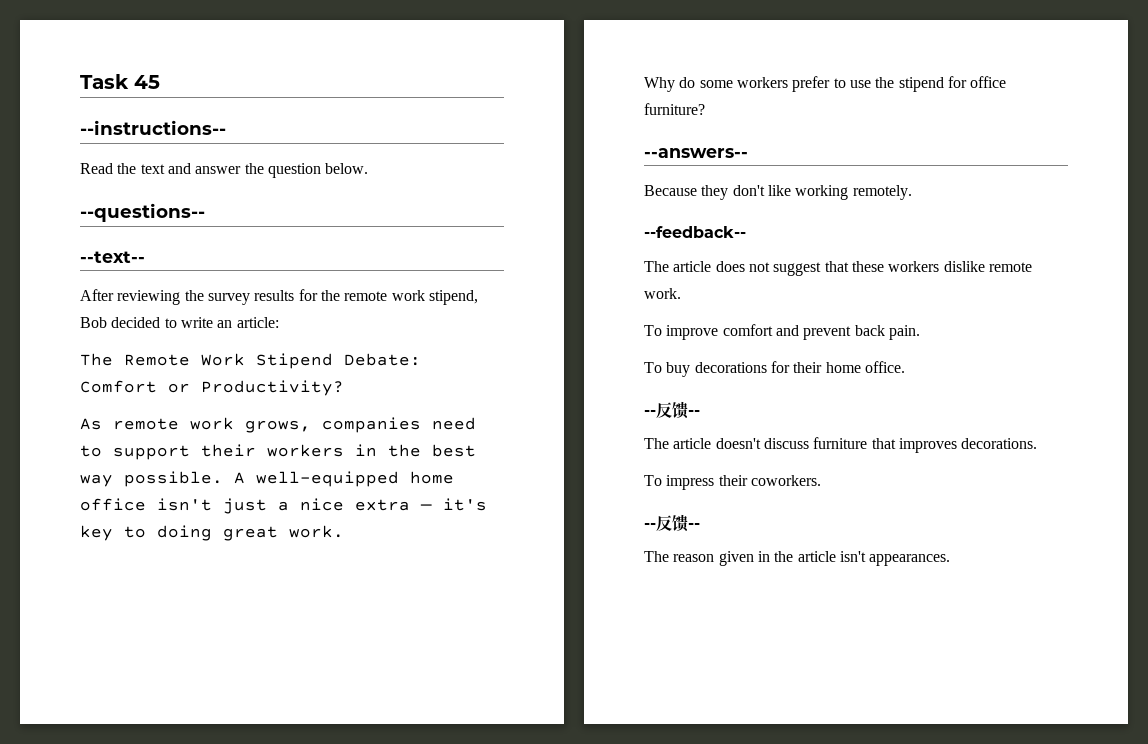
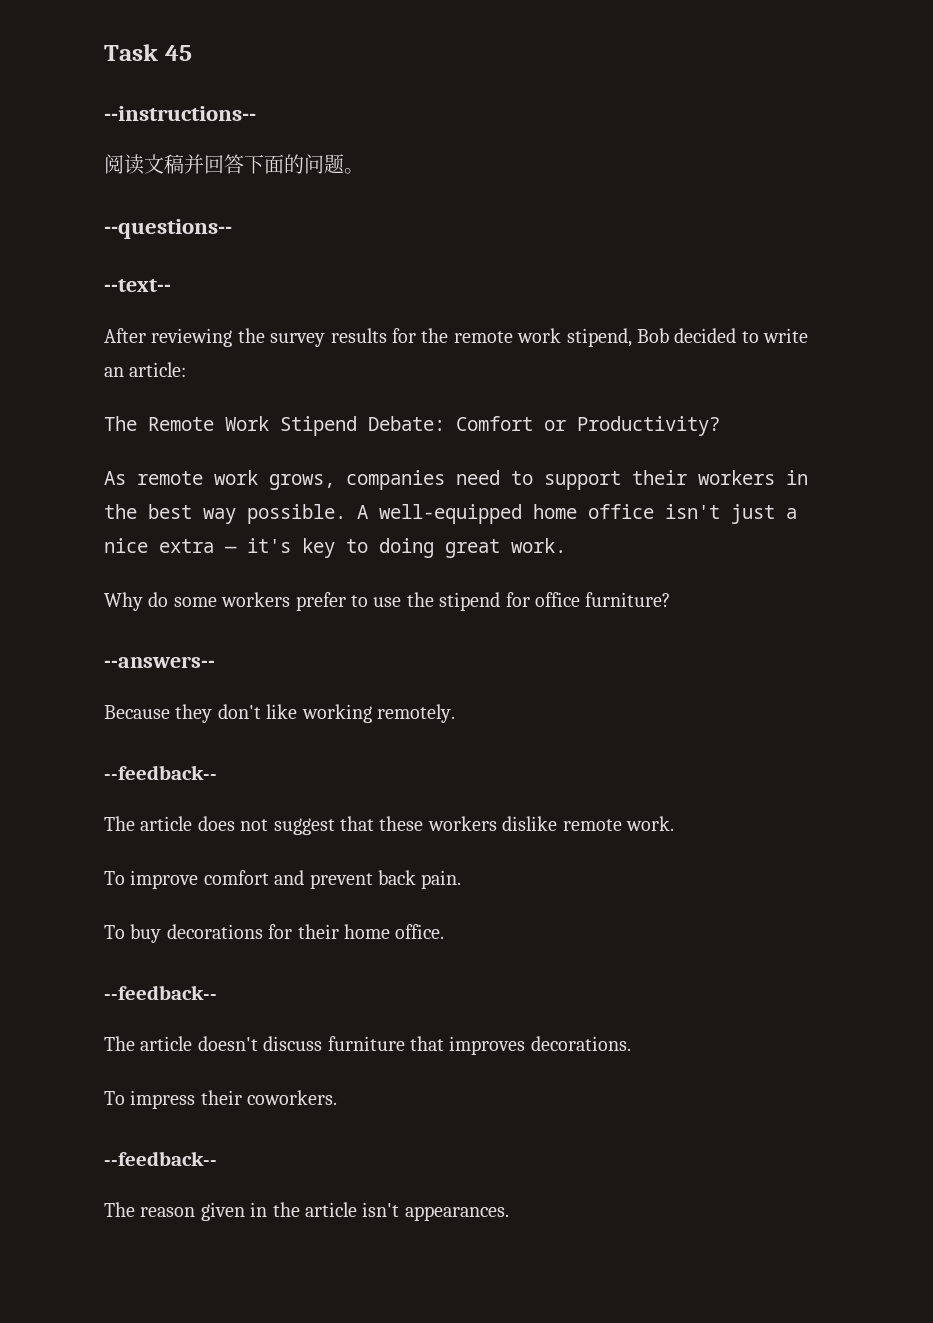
- Read the text and answer the question below.
+ 阅读文稿并回答下面的问题。
  To buy decorations for their home office.
- --反馈--
+ --feedback--
  To impress their coworkers.
- --反馈--
+ --feedback--

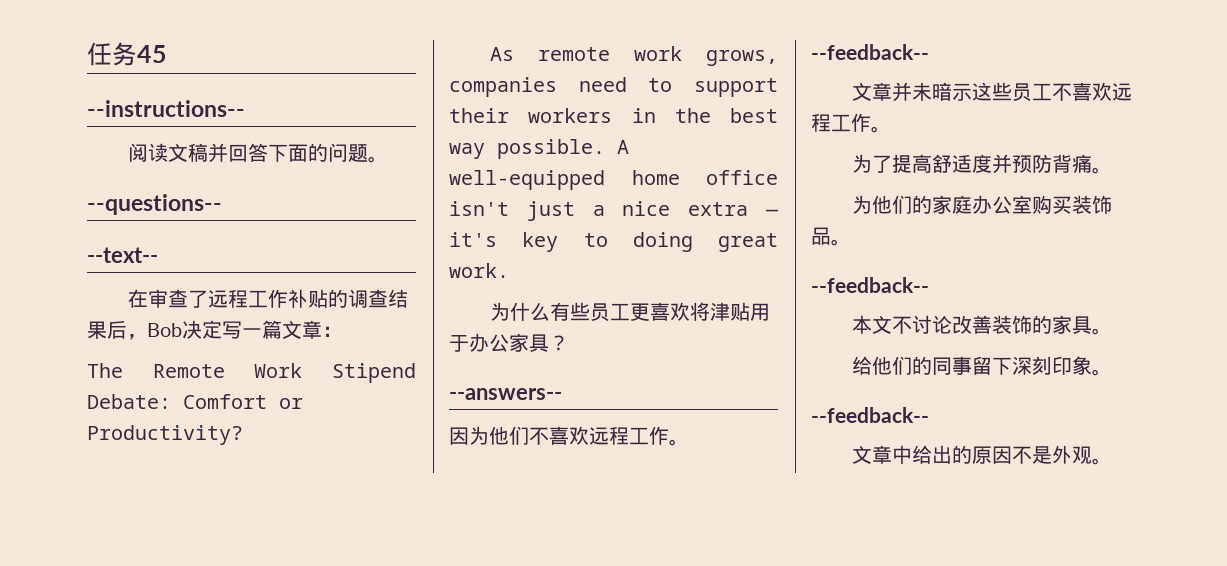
- Task 45
+ 任务45
- After reviewing the survey results for the remote work stipend, Bob decided to write an article:
+ 在审查了远程工作补贴的调查结果后，Bob决定写一篇文章：
- Why do some workers prefer to use the stipend for office furniture?
+ 为什么有些员工更喜欢将津贴用于办公家具？
  --answers--
- Because they don't like working remotely.
+ 因为他们不喜欢远程工作。
  --feedback--
- The article does not suggest that these workers dislike remote work.
- To improve comfort and prevent back pain.
- To buy decorations for their home office.
+ 文章并未暗示这些员工不喜欢远程工作。
+ 为了提高舒适度并预防背痛。
+ 为他们的家庭办公室购买装饰品。
  --feedback--
- The article doesn't discuss furniture that improves decorations.
- To impress their coworkers.
+ 本文不讨论改善装饰的家具。
+ 给他们的同事留下深刻印象。
  --feedback--
- The reason given in the article isn't appearances.
+ 文章中给出的原因不是外观。

